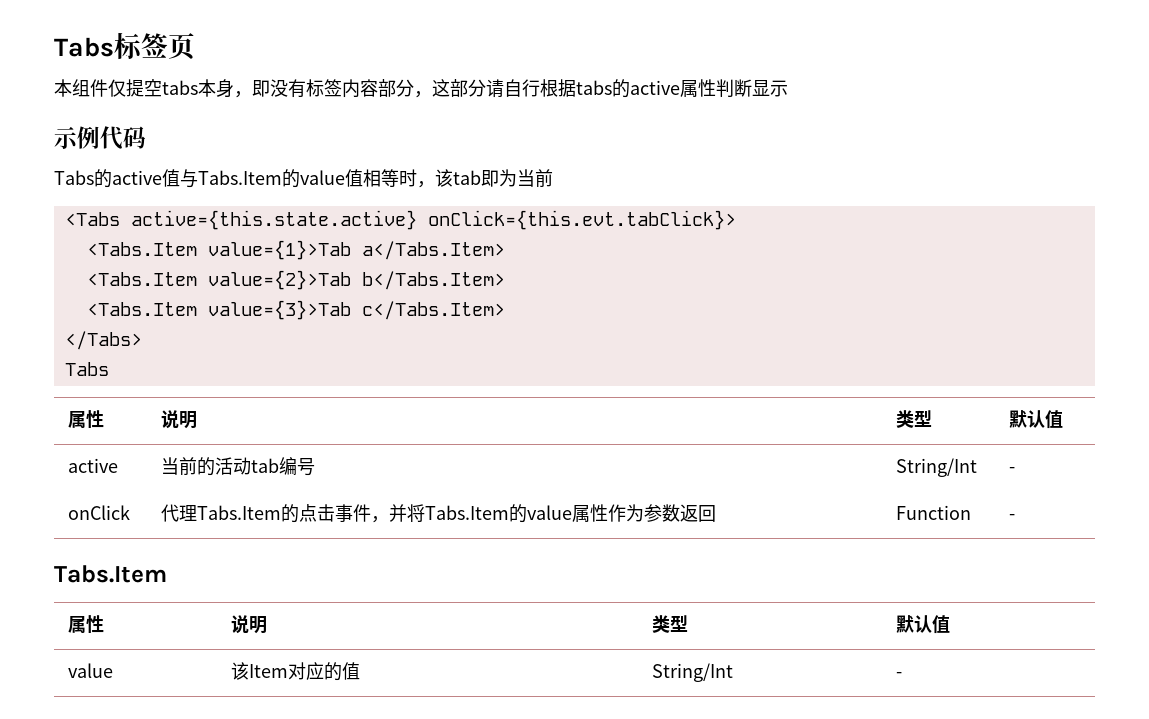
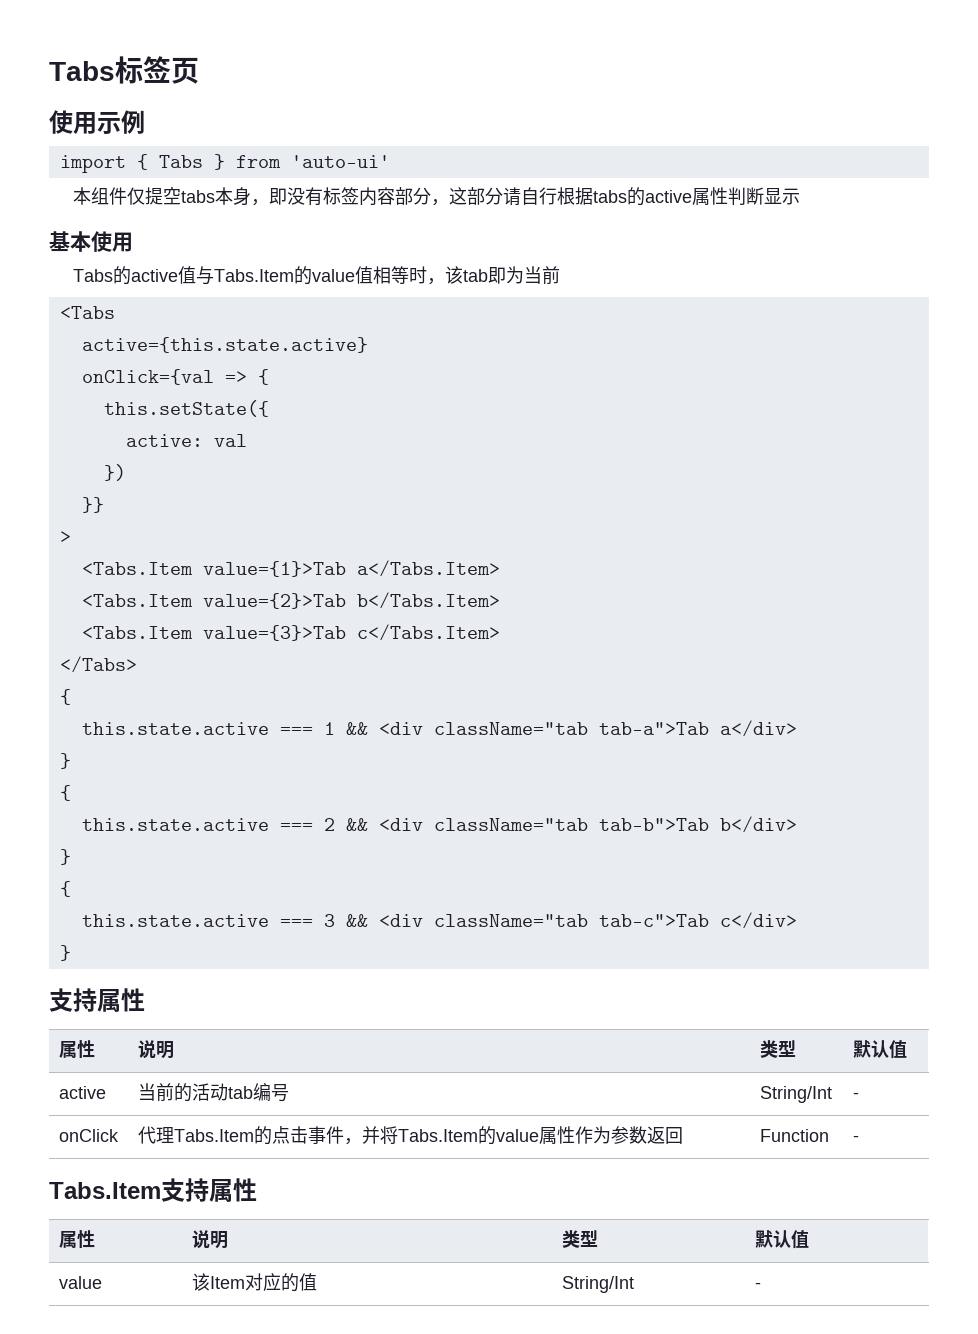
+ 使用示例
+ import { Tabs } from 'auto-ui'
- 示例代码
+ 基本使用
- <Tabs active={this.state.active} onClick={this.evt.tabClick}>
+ <Tabs
+ active={this.state.active}
+ onClick={val => {
+ this.setState({
+ active: val
+ })
+ }}
+ >
  </Tabs>
- Tabs
+ {
+ this.state.active === 1 && <div className="tab tab-a">Tab a</div>
+ }
+ {
+ this.state.active === 2 && <div className="tab tab-b">Tab b</div>
+ }
+ {
+ this.state.active === 3 && <div className="tab tab-c">Tab c</div>
+ }
+ 支持属性
  onClick | 代理Tabs.Item的点击事件，并将Tabs.Item的value属性作为参数返回 | Function | -
- Tabs.Item
+ Tabs.Item支持属性

